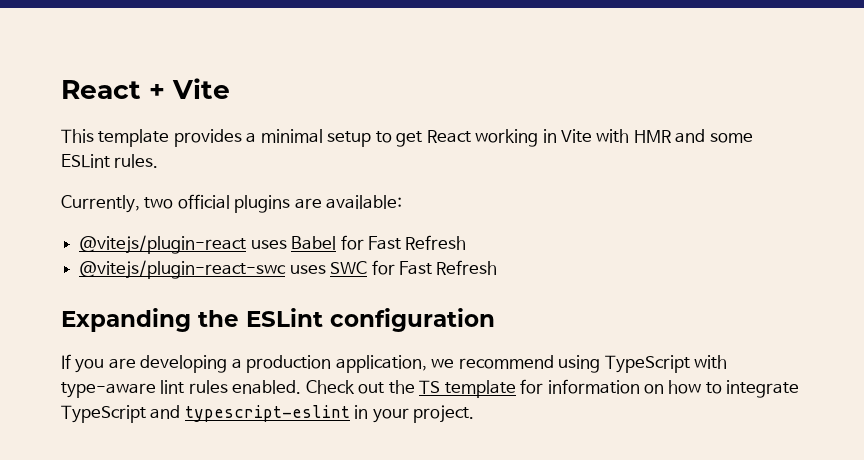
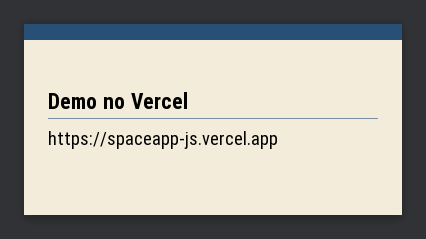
- React + Vite
- This template provides a minimal setup to get React working in Vite with HMR and some ESLint rules.
- Currently, two official plugins are available:
- @vitejs/plugin-react uses Babel for Fast Refresh
- @vitejs/plugin-react-swc uses SWC for Fast Refresh
- Expanding the ESLint configuration
- If you are developing a production application, we recommend using TypeScript with type-aware lint rules enabled. Check out the TS template for information on how to integrate TypeScript and typescript-eslint in your project.
+ Demo no Vercel
+ https://spaceapp-js.vercel.app

